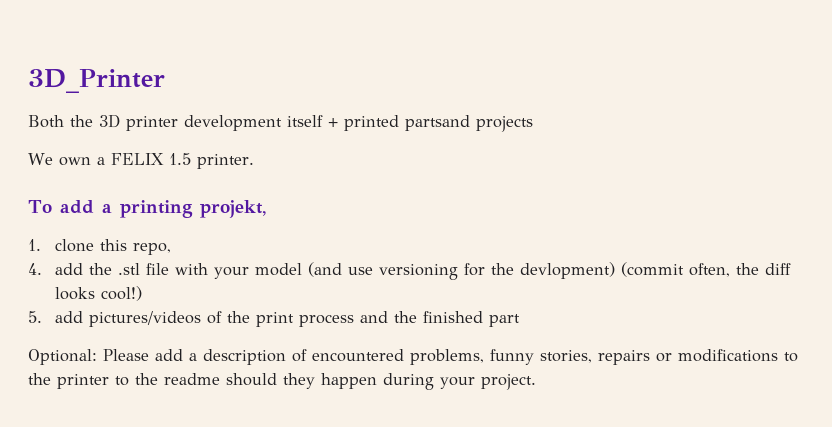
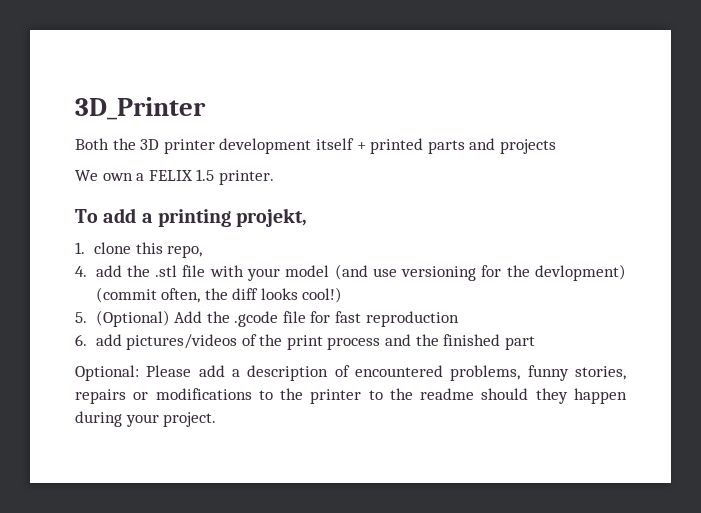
- Both the 3D printer development itself + printed partsand projects
+ Both the 3D printer development itself + printed parts and projects
- 5. add pictures/videos of the print process and the finished part
+ 5. (Optional) Add the .gcode file for fast reproduction
+ 6. add pictures/videos of the print process and the finished part

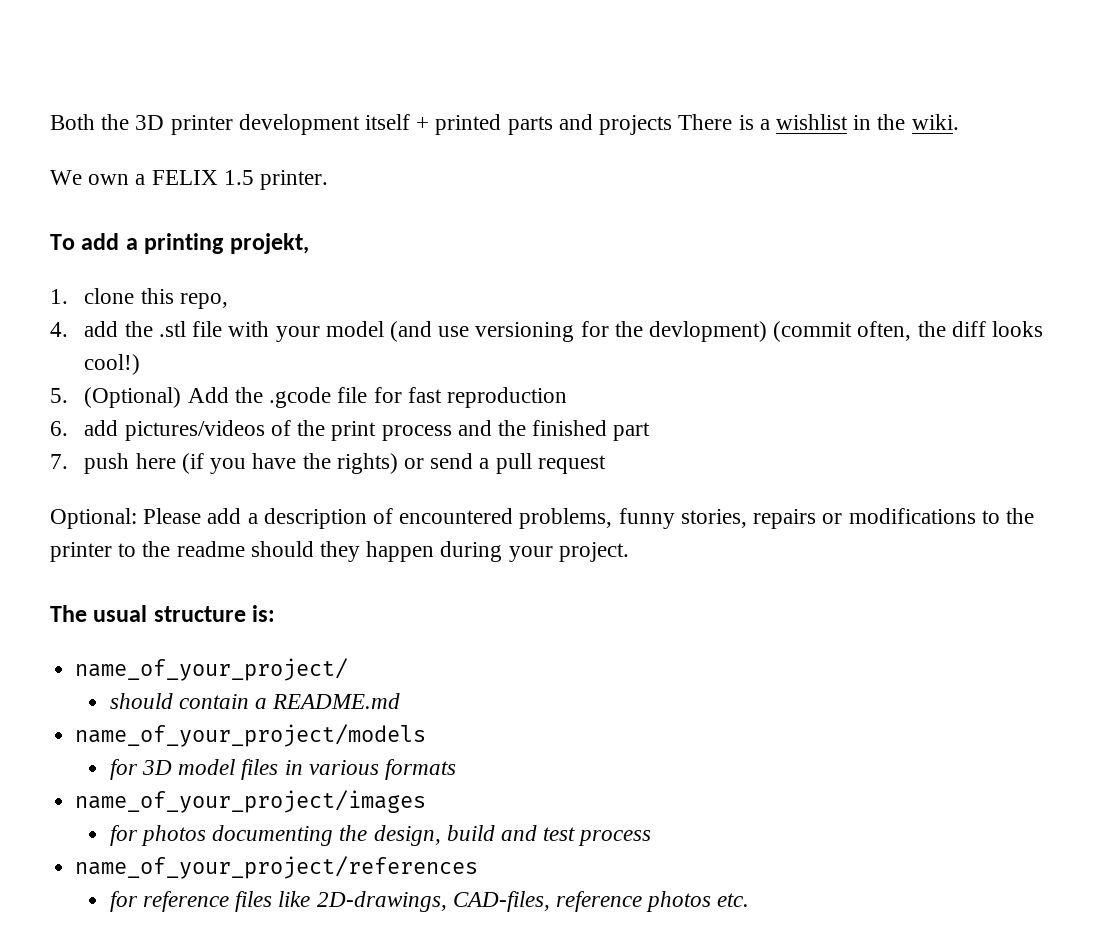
- 3D_Printer
- Both the 3D printer development itself + printed parts and projects
+ Both the 3D printer development itself + printed parts and projects There is a wishlist in the wiki.
+ 7. push here (if you have the rights) or send a pull request
+ The usual structure is:
+ name_of_your_project/
+ should contain a README.md
+ name_of_your_project/models
+ for 3D model files in various formats
+ name_of_your_project/images
+ for photos documenting the design, build and test process
+ name_of_your_project/references
+ for reference files like 2D-drawings, CAD-files, reference photos etc.

